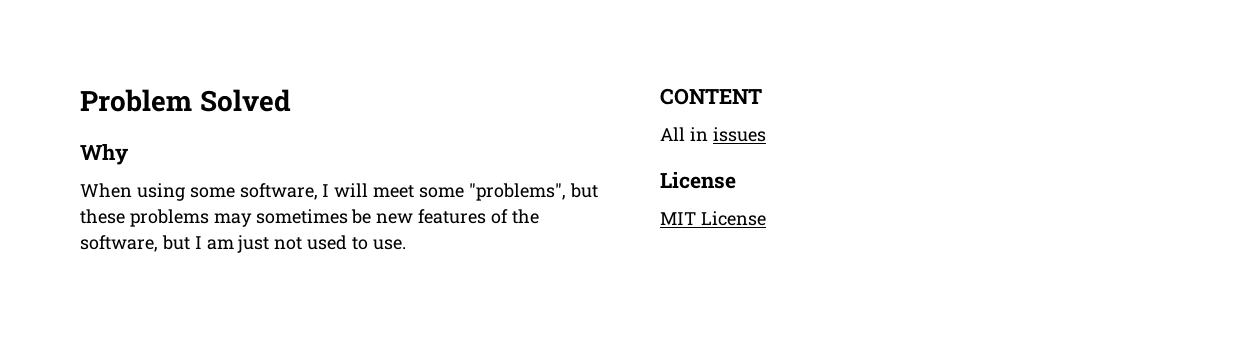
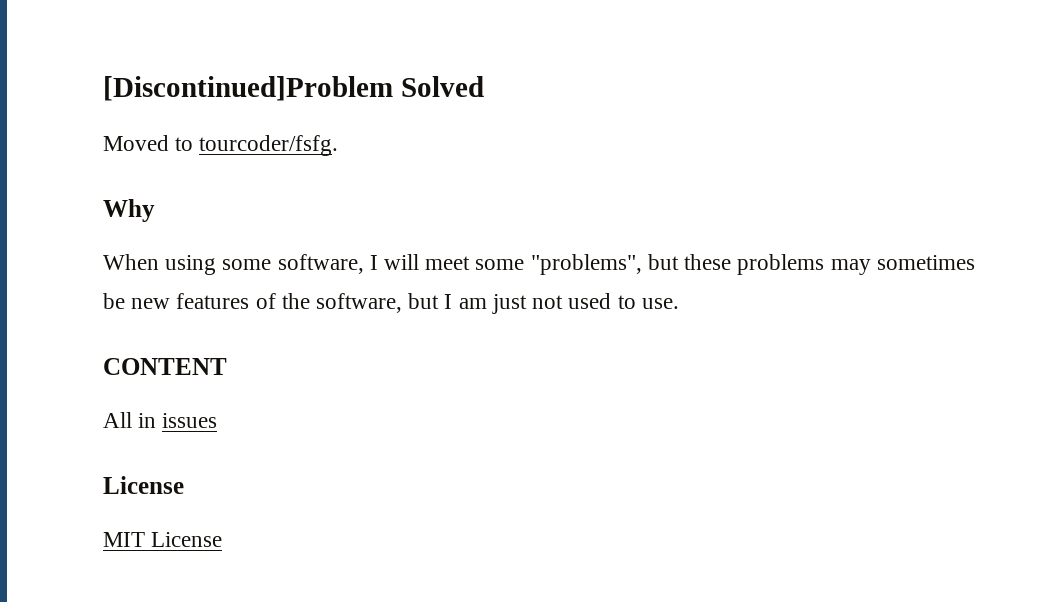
- Problem Solved
+ [Discontinued]Problem Solved
+ Moved to tourcoder/fsfg.

